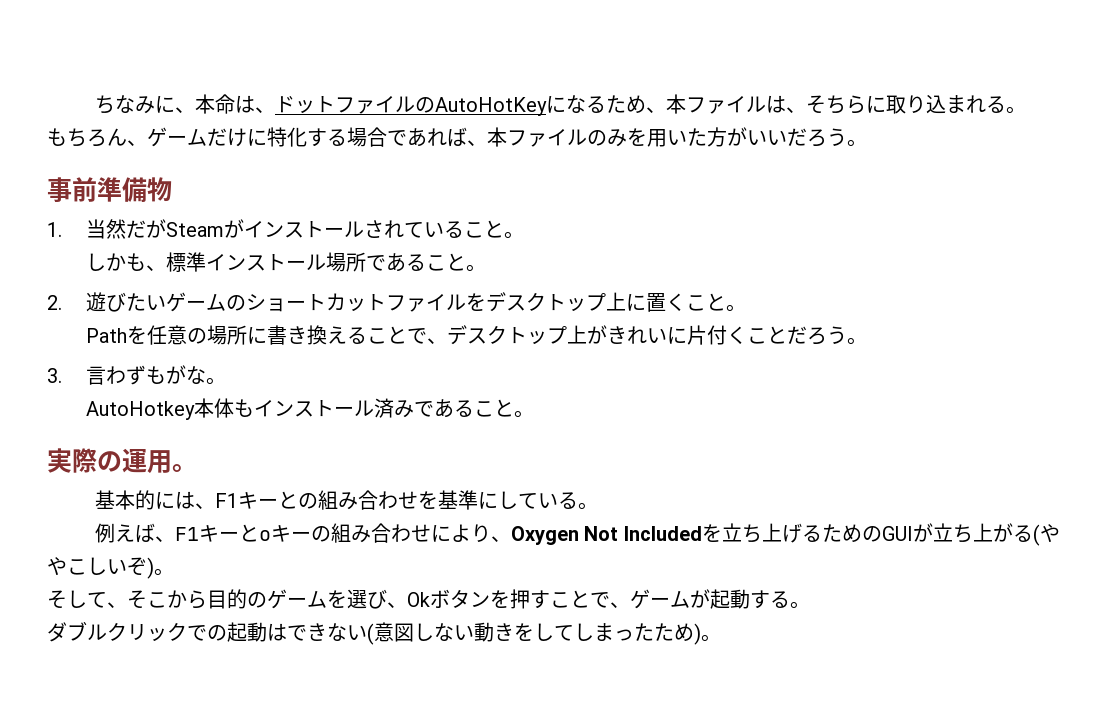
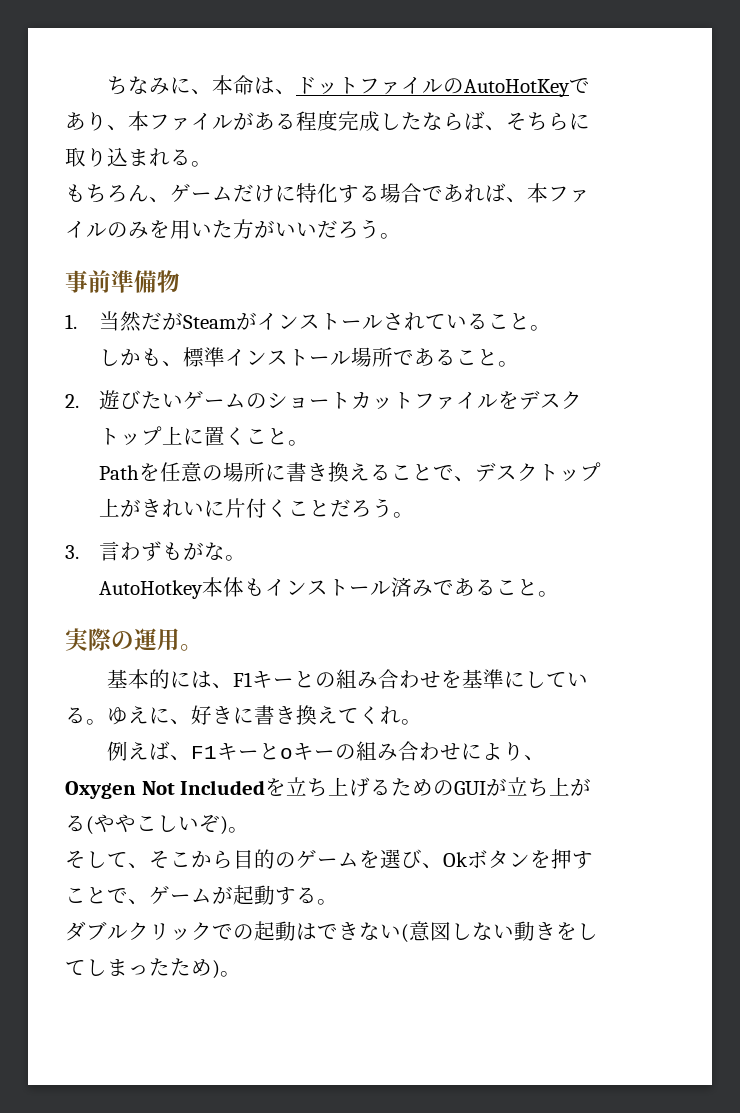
- ちなみに、本命は、ドットファイルのAutoHotKeyになるため、本ファイルは、そちらに取り込まれる。
+ ちなみに、本命は、ドットファイルのAutoHotKeyであり、本ファイルがある程度完成したならば、そちらに取り込まれる。
+ ゆえに、好きに書き換えてくれ。

